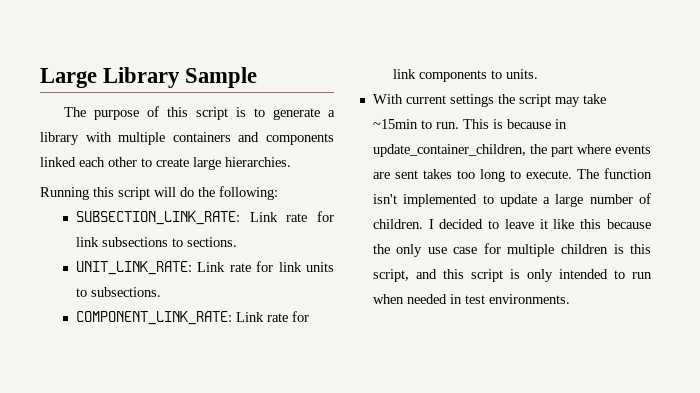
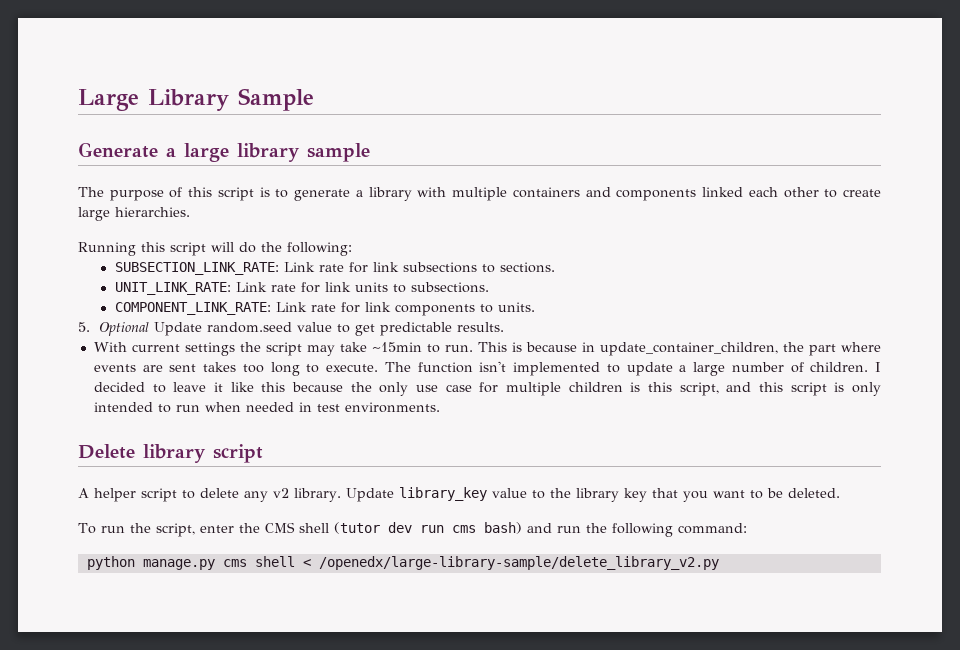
+ Generate a large library sample
+ 5. Optional Update random.seed value to get predictable results.
+ Delete library script
+ A helper script to delete any v2 library. Update library_key value to the library key that you want to be deleted.
+ To run the script, enter the CMS shell (tutor dev run cms bash) and run the following command:
+ python manage.py cms shell < /openedx/large-library-sample/delete_library_v2.py

